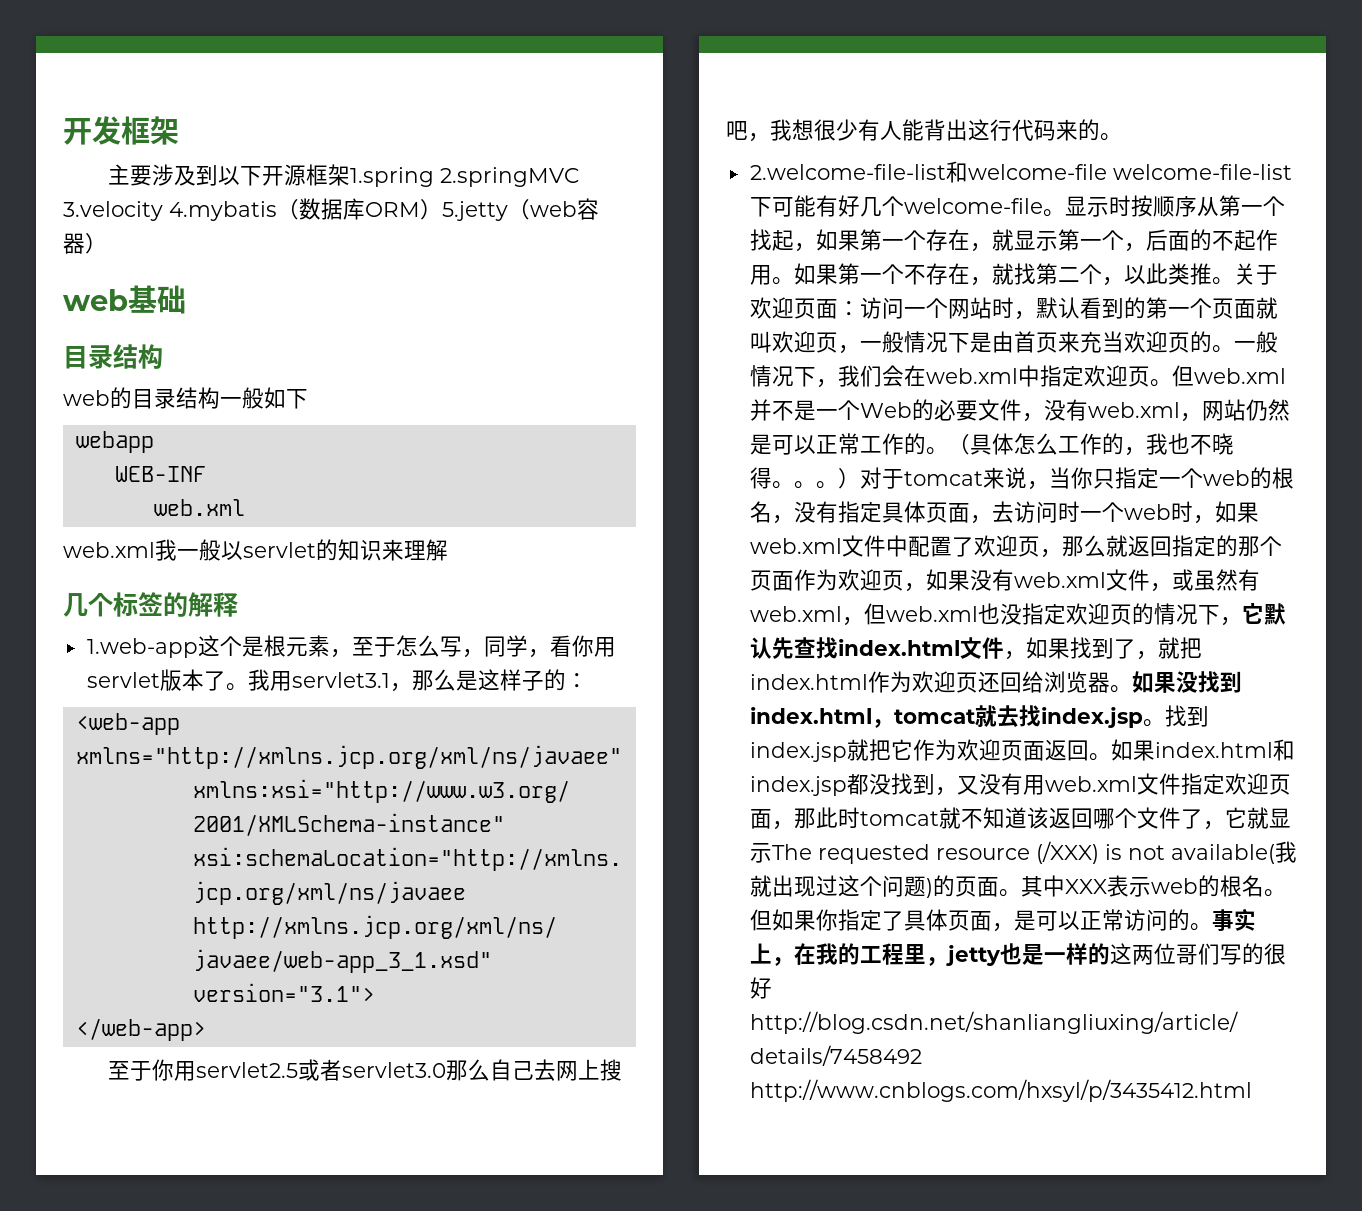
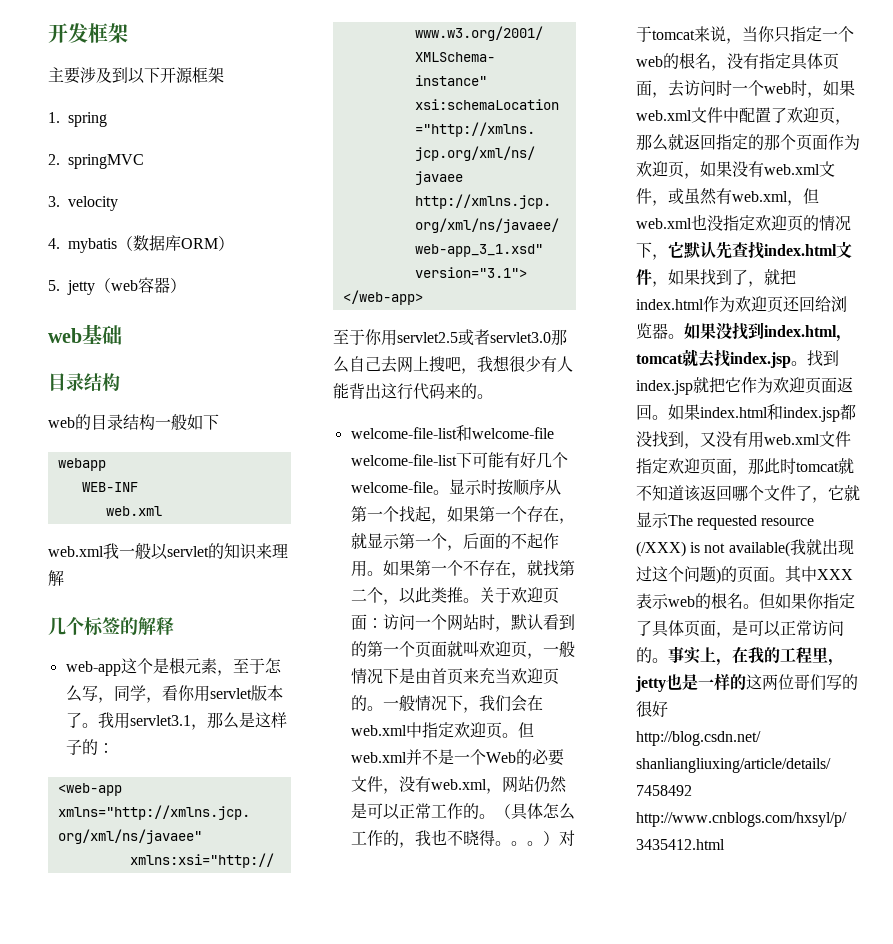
- 主要涉及到以下开源框架1.spring 2.springMVC 3.velocity 4.mybatis（数据库ORM）5.jetty（web容器）
+ 主要涉及到以下开源框架
+ 1. spring
+ 2. springMVC
+ 3. velocity
+ 4. mybatis（数据库ORM）
+ 5. jetty（web容器）
- 1.web-app这个是根元素，至于怎么写，同学，看你用servlet版本了。
+ web-app这个是根元素，至于怎么写，同学，看你用servlet版本了。
- 2.welcome-file-list和welcome-file welcome-file-list下可能有好几个welcome-file。
+ welcome-file-list和welcome-file welcome-file-list下可能有好几个welcome-file。

